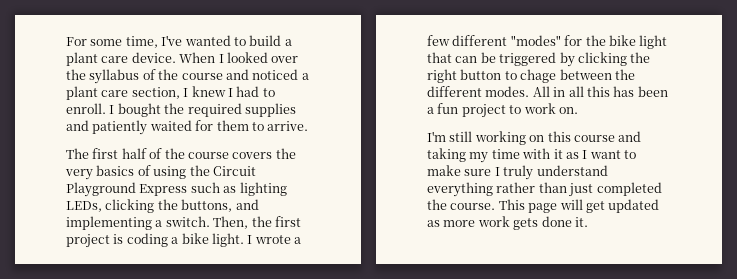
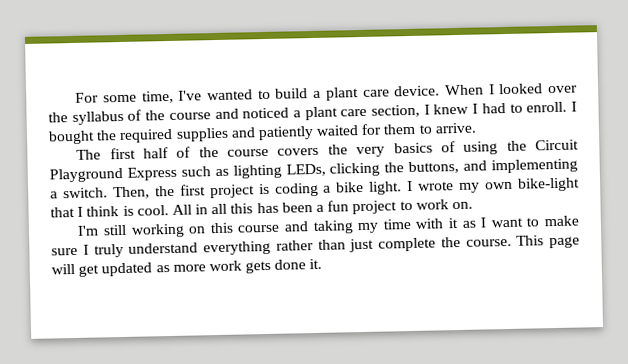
- I wrote a few different "modes" for the bike light that can be triggered by clicking the right button to chage between the different modes.
+ I wrote my own bike-light that I think is cool.
- I'm still working on this course and taking my time with it as I want to make sure I truly understand everything rather than just completed the course.
+ I'm still working on this course and taking my time with it as I want to make sure I truly understand everything rather than just complete the course.

